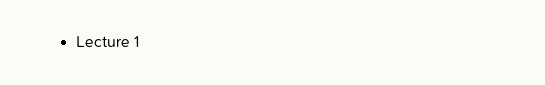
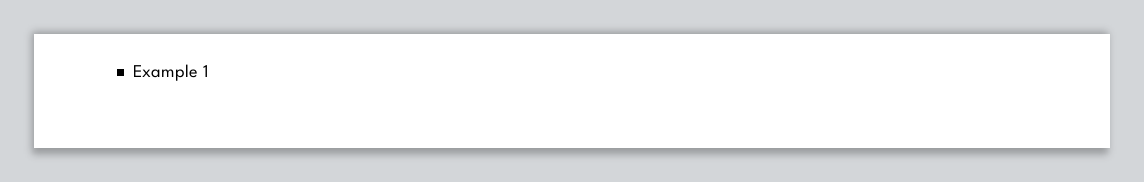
- Lecture 1
+ Example 1

